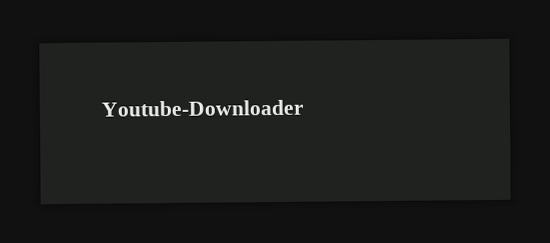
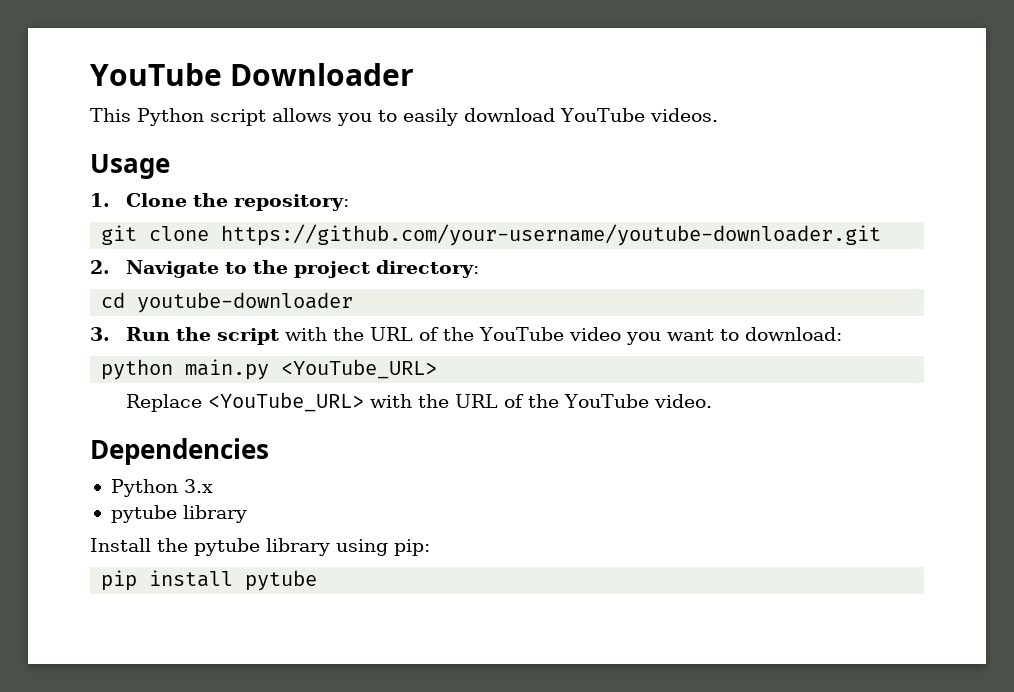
- Youtube-Downloader
+ YouTube Downloader
+ This Python script allows you to easily download YouTube videos.
+ Usage
+ 1. Clone the repository:
+ git clone https://github.com/your-username/youtube-downloader.git
+ 2. Navigate to the project directory:
+ cd youtube-downloader
+ 3. Run the script with the URL of the YouTube video you want to download:
+ python main.py <YouTube_URL>
+ Replace <YouTube_URL> with the URL of the YouTube video.
+ Dependencies
+ Python 3.x
+ pytube library
+ Install the pytube library using pip:
+ pip install pytube

